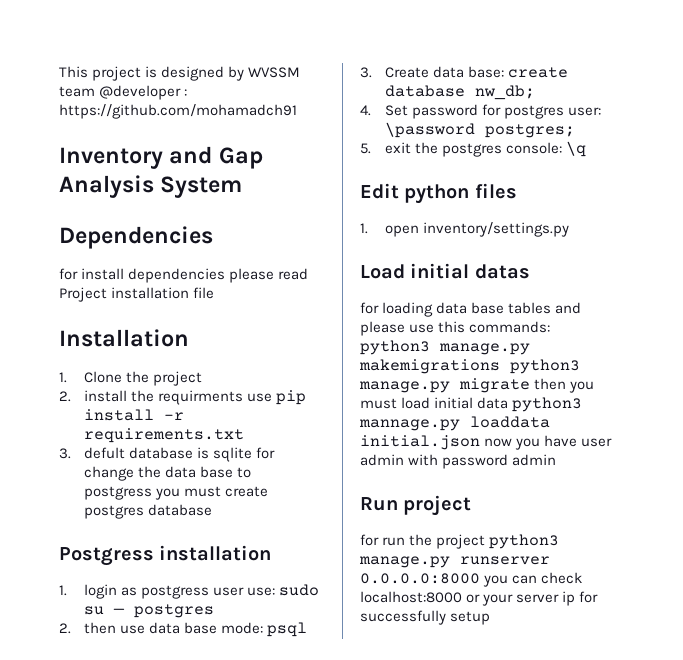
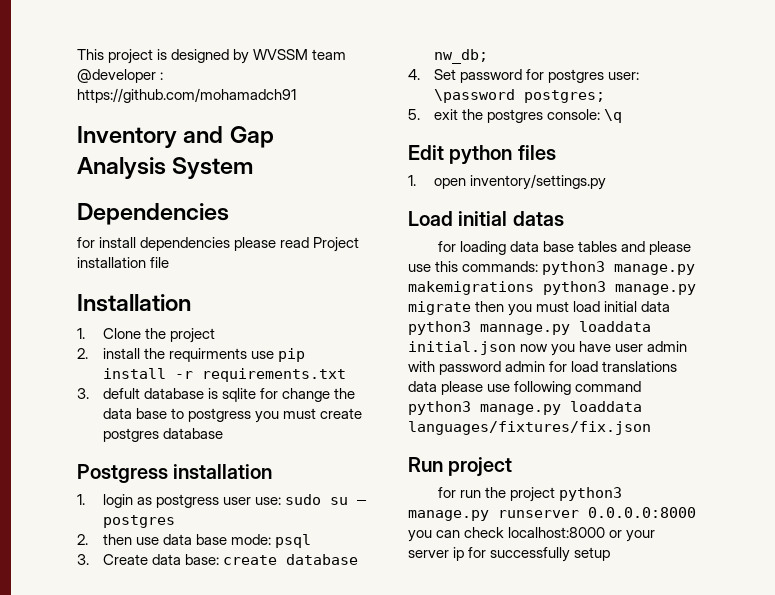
- for loading data base tables and please use this commands: python3 manage.py makemigrations python3 manage.py migrate then you must load initial data python3 mannage.py loaddata initial.json now you have user admin with password admin
+ for loading data base tables and please use this commands: python3 manage.py makemigrations python3 manage.py migrate then you must load initial data python3 mannage.py loaddata initial.json now you have user admin with password admin for load translations data please use following command python3 manage.py loaddata languages/fixtures/fix.json

